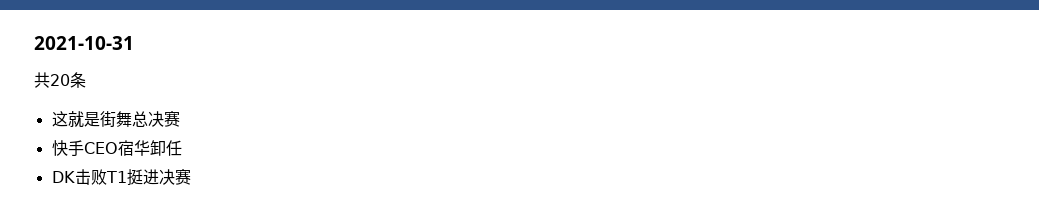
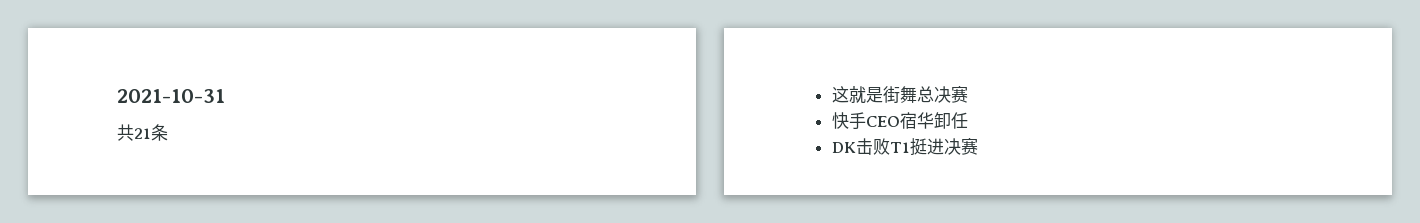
- 共20条
+ 共21条

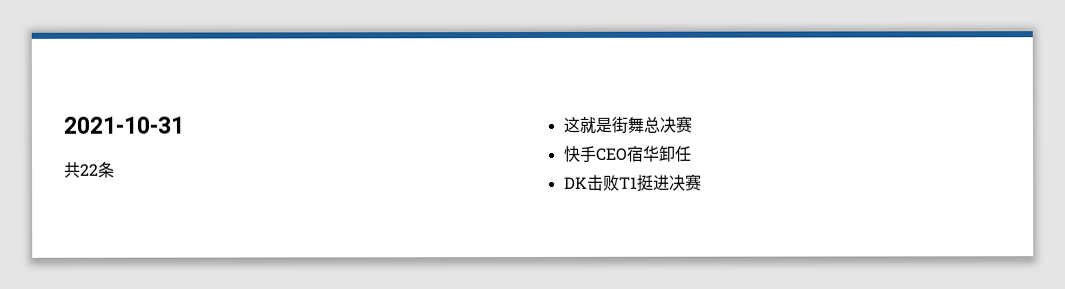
- 共21条
+ 共22条

